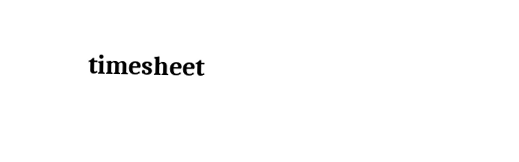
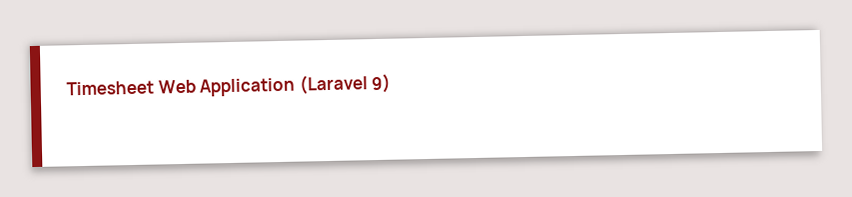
- timesheet
+ Timesheet Web Application (Laravel 9)

